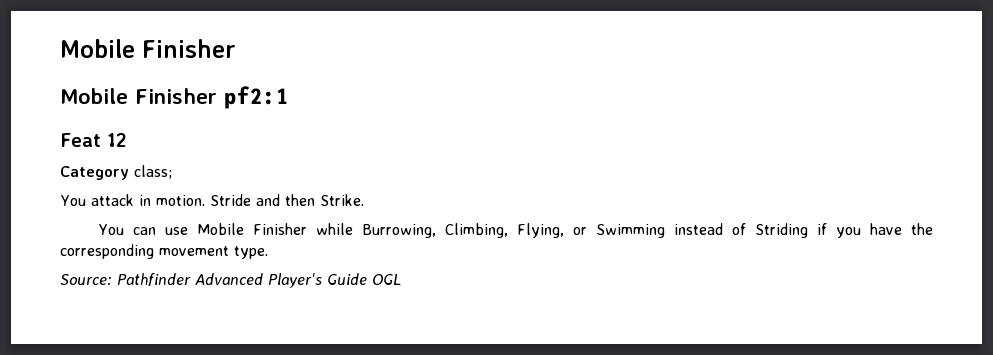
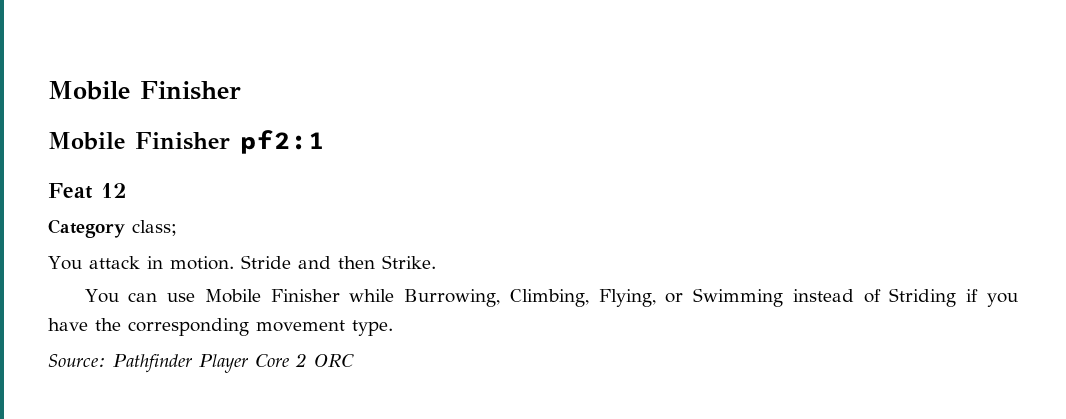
- Source: Pathfinder Advanced Player's Guide OGL
+ Source: Pathfinder Player Core 2 ORC

